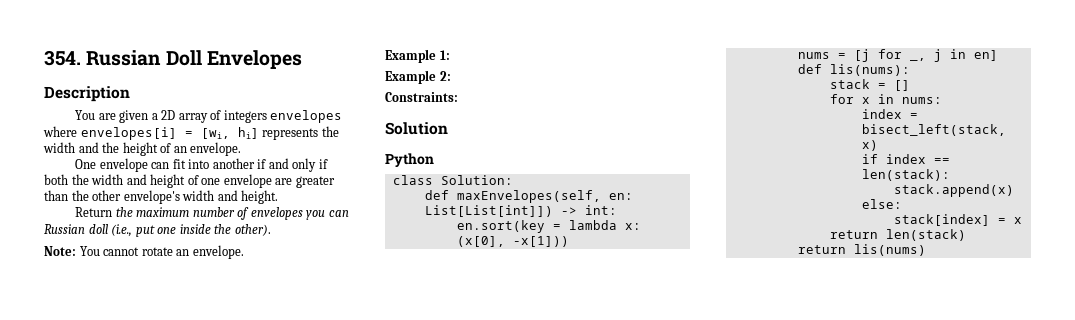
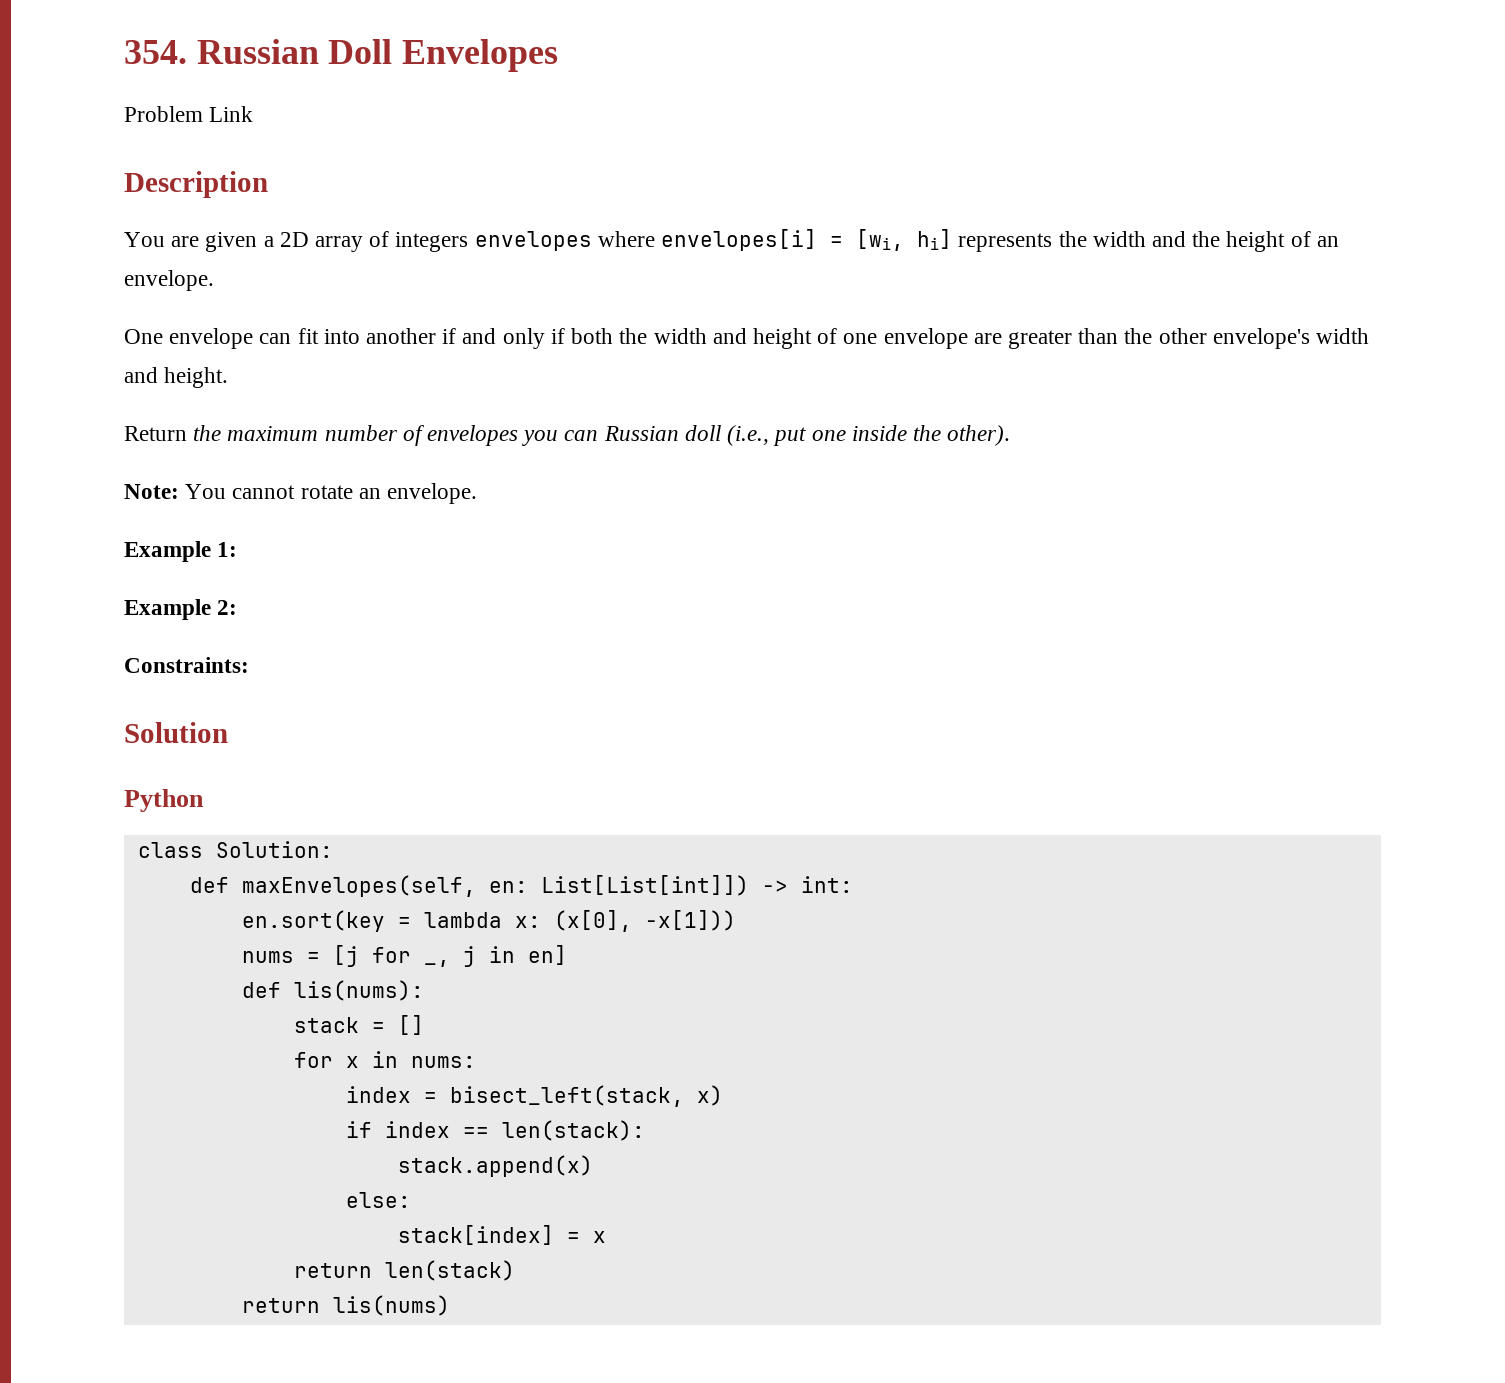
+ Problem Link

